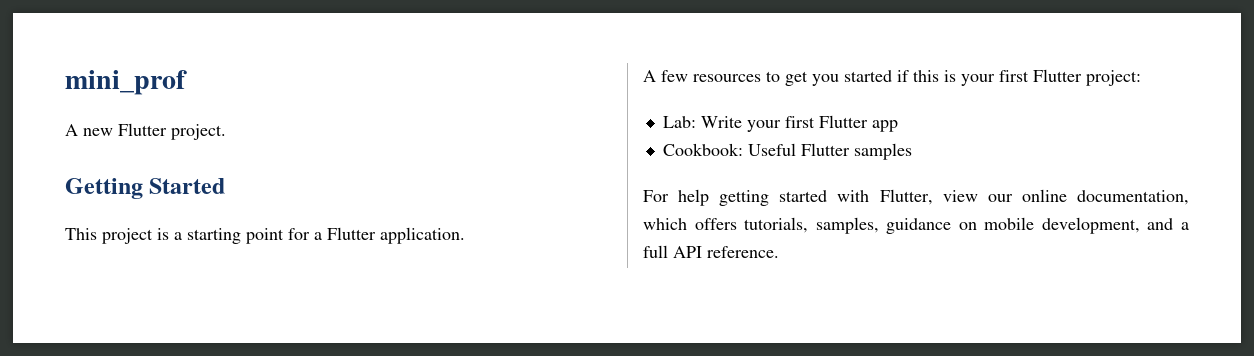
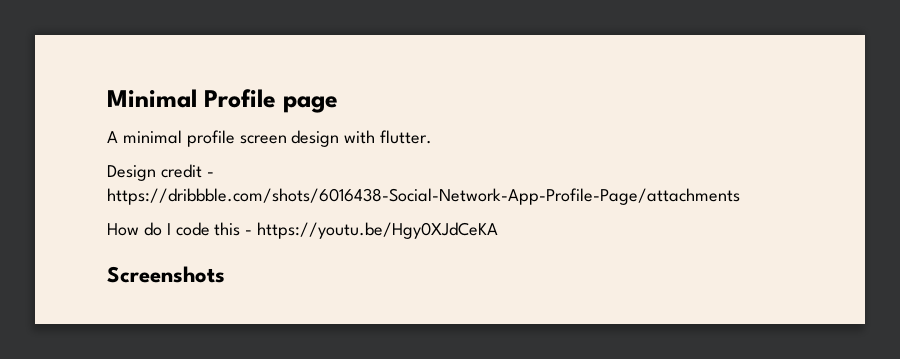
- mini_prof
- A new Flutter project.
- Getting Started
- This project is a starting point for a Flutter application.
- A few resources to get you started if this is your first Flutter project:
- Lab: Write your first Flutter app
- Cookbook: Useful Flutter samples
- For help getting started with Flutter, view our online documentation, which offers tutorials, samples, guidance on mobile development, and a full API reference.
+ Minimal Profile page
+ A minimal profile screen design with flutter.
+ Design credit - https://dribbble.com/shots/6016438-Social-Network-App-Profile-Page/attachments
+ How do I code this - https://youtu.be/Hgy0XJdCeKA
+ Screenshots

